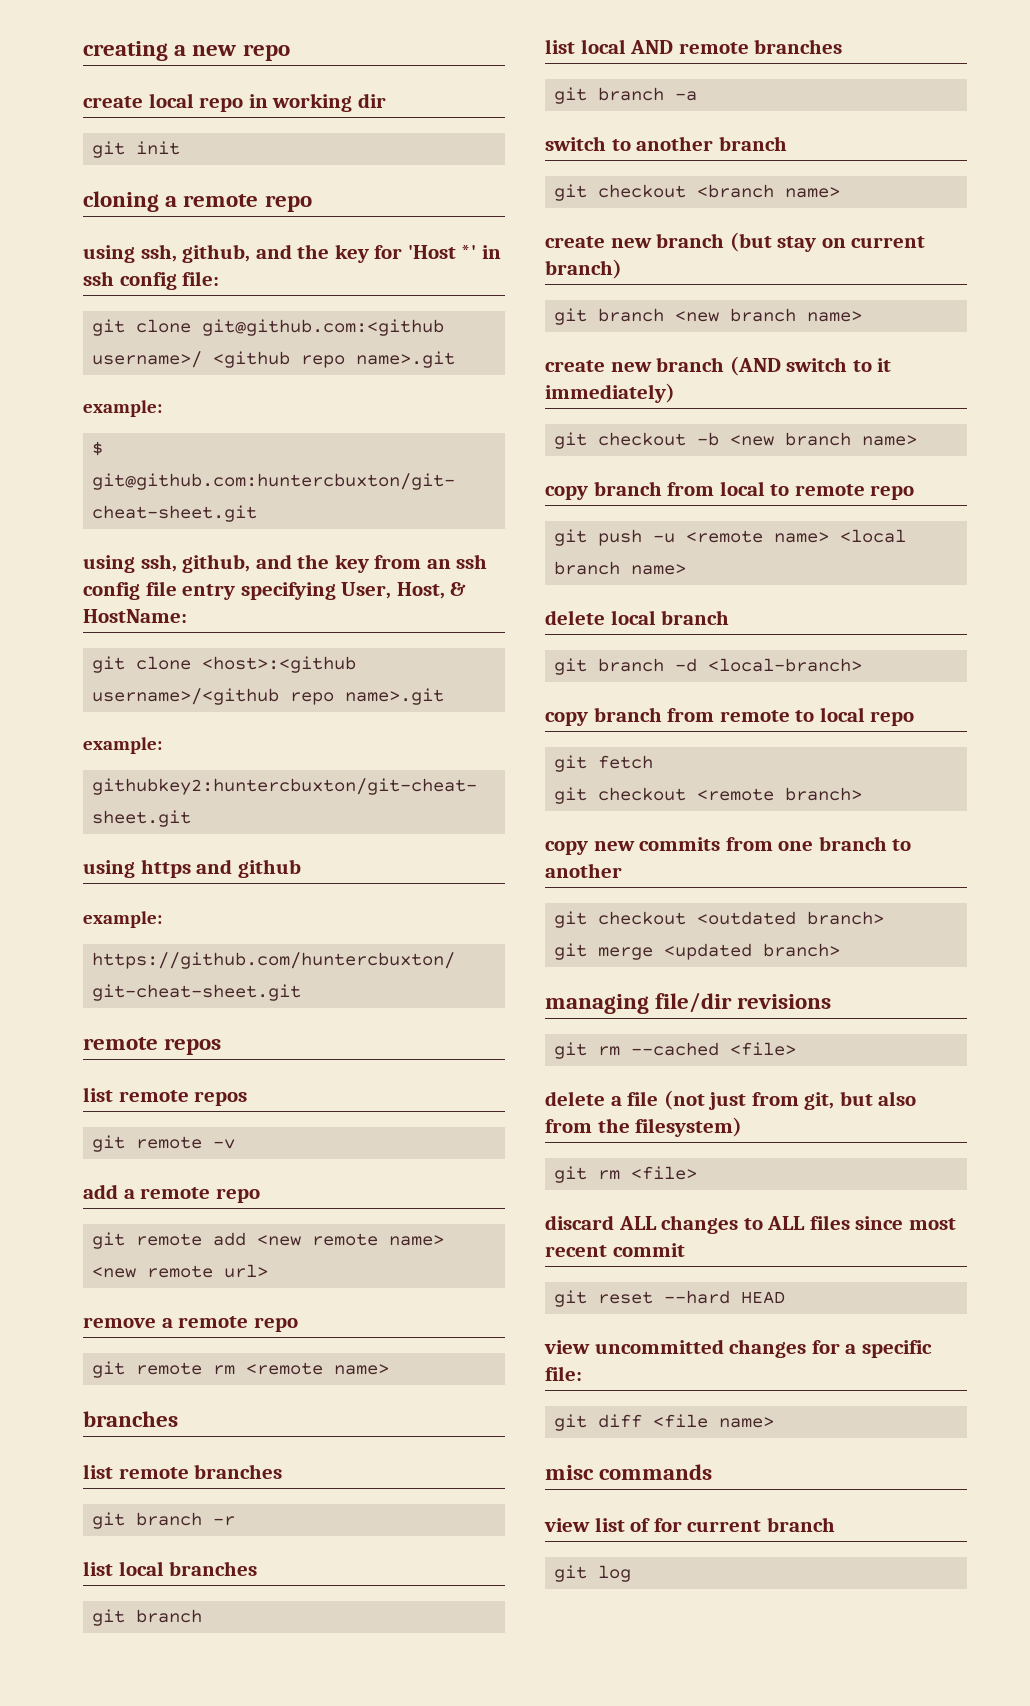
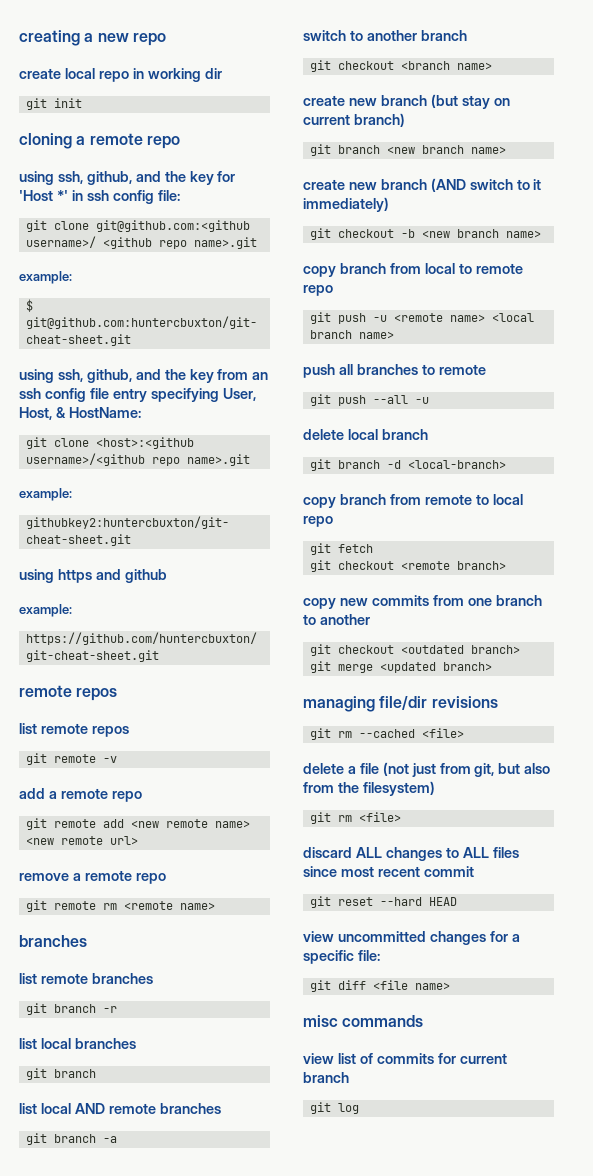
+ push all branches to remote
+ git push --all -u
- view list of for current branch
+ view list of commits for current branch

